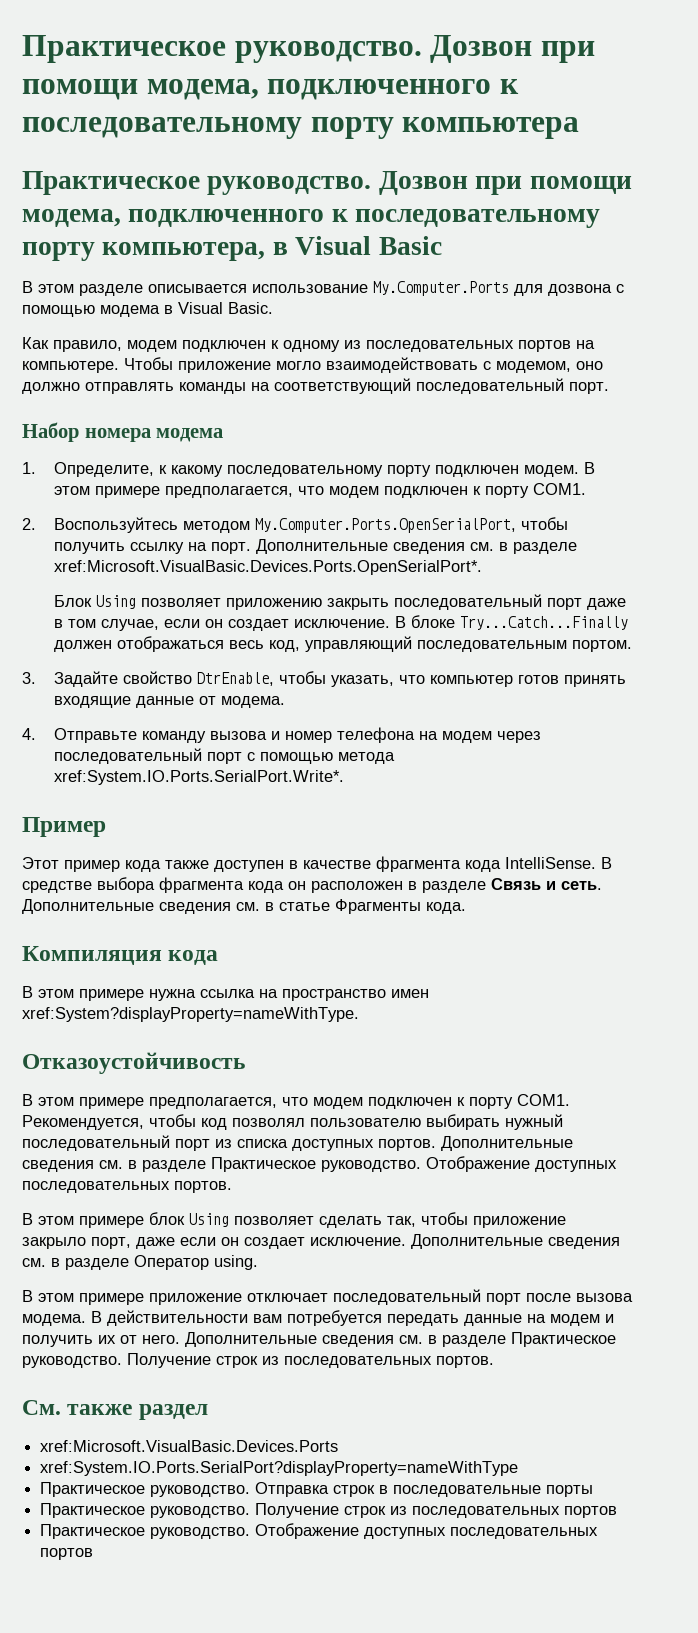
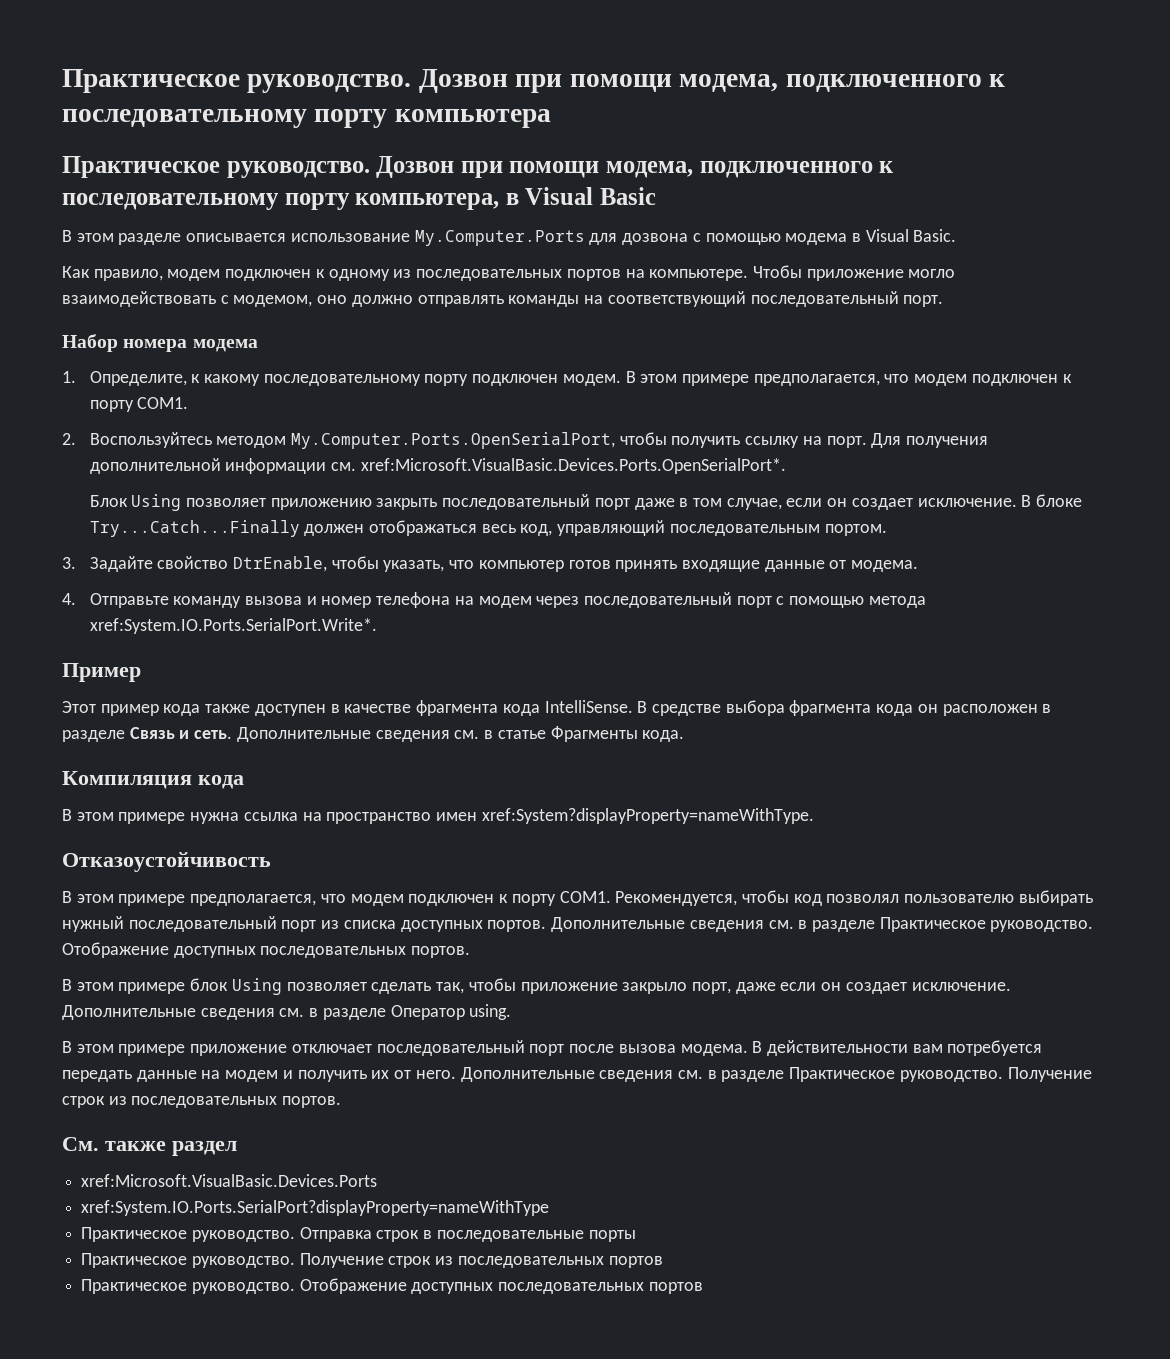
- Дополнительные сведения см. в разделе xref:Microsoft.VisualBasic.Devices.Ports.OpenSerialPort*.
+ Для получения дополнительной информации см. xref:Microsoft.VisualBasic.Devices.Ports.OpenSerialPort*.

